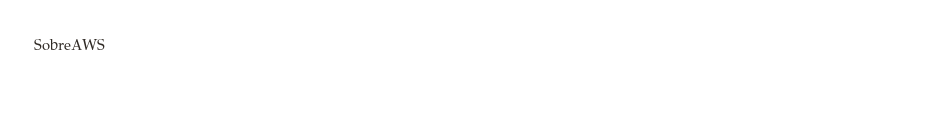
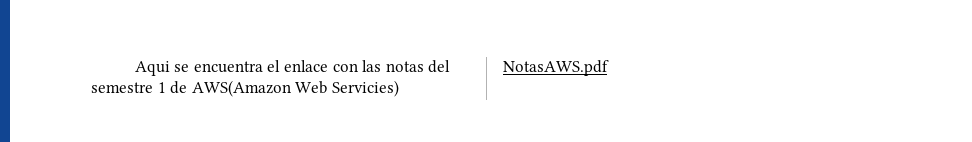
- SobreAWS
+ Aqui se encuentra el enlace con las notas del semestre 1 de AWS(Amazon Web Servicies) NotasAWS.pdf

